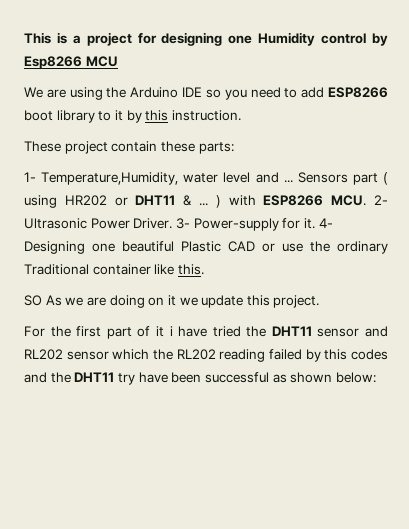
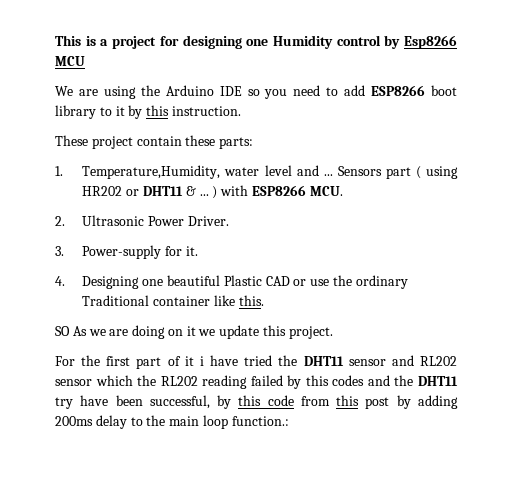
- 1- Temperature,Humidity, water level and ...
+ 1. Temperature,Humidity, water level and ...
- Sensors part ( using HR202 or DHT11 & ... ) with ESP8266 MCU. 2- Ultrasonic Power Driver. 3- Power-supply for it. 4- Designing one beautiful Plastic CAD or use the ordinary Traditional container like this.
+ Sensors part ( using HR202 or DHT11 & ... ) with ESP8266 MCU.
+ 2. Ultrasonic Power Driver.
+ 3. Power-supply for it.
+ 4. Designing one beautiful Plastic CAD or use the ordinary Traditional container like this.
- For the first part of it i have tried the DHT11 sensor and RL202 sensor which the RL202 reading failed by this codes and the DHT11 try have been successful as shown below:
+ For the first part of it i have tried the DHT11 sensor and RL202 sensor which the RL202 reading failed by this codes and the DHT11 try have been successful, by this code from this post by adding 200ms delay to the main loop function.:

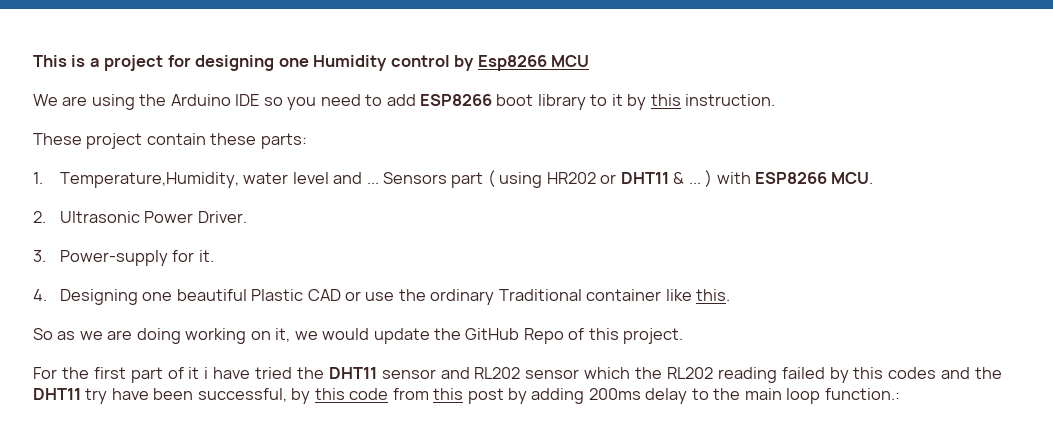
- SO As we are doing on it we update this project.
+ So as we are doing working on it, we would update the GitHub Repo of this project.

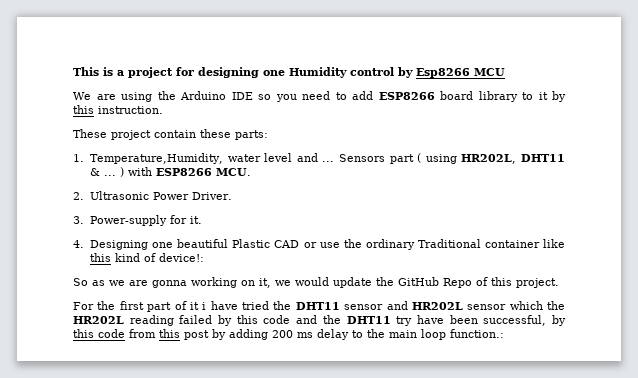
- We are using the Arduino IDE so you need to add ESP8266 boot library to it by this instruction.
+ We are using the Arduino IDE so you need to add ESP8266 board library to it by this instruction.
- Sensors part ( using HR202 or DHT11 & ... ) with ESP8266 MCU.
+ Sensors part ( using HR202L, DHT11 & ... ) with ESP8266 MCU.
- 4. Designing one beautiful Plastic CAD or use the ordinary Traditional container like this.
+ 4. Designing one beautiful Plastic CAD or use the ordinary Traditional container like this kind of device!:
- So as we are doing working on it, we would update the GitHub Repo of this project.
+ So as we are gonna working on it, we would update the GitHub Repo of this project.
- For the first part of it i have tried the DHT11 sensor and RL202 sensor which the RL202 reading failed by this codes and the DHT11 try have been successful, by this code from this post by adding 200ms delay to the main loop function.:
+ For the first part of it i have tried the DHT11 sensor and HR202L sensor which the HR202L reading failed by this code and the DHT11 try have been successful, by this code from this post by adding 200 ms delay to the main loop function.:

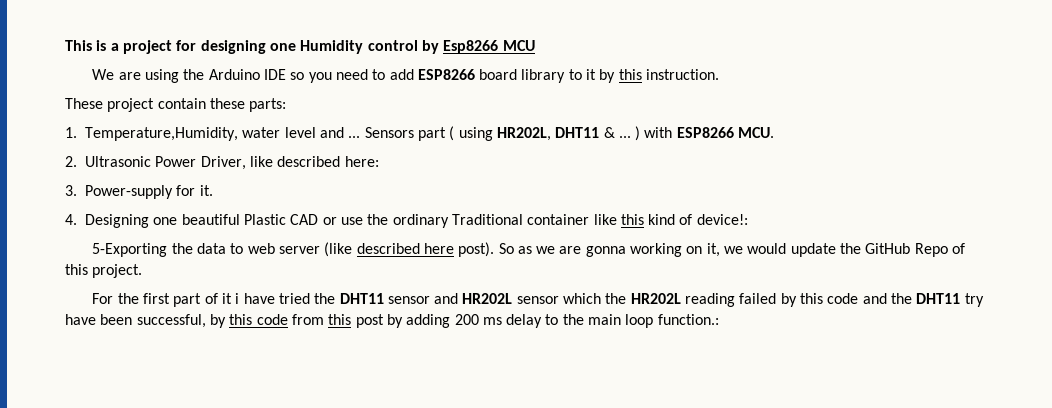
- 2. Ultrasonic Power Driver.
+ 2. Ultrasonic Power Driver, like described here:
+ 5-Exporting the data to web server (like described here post).

